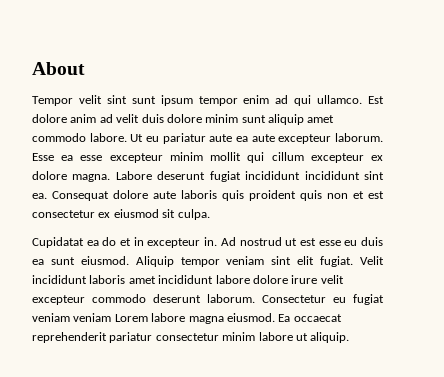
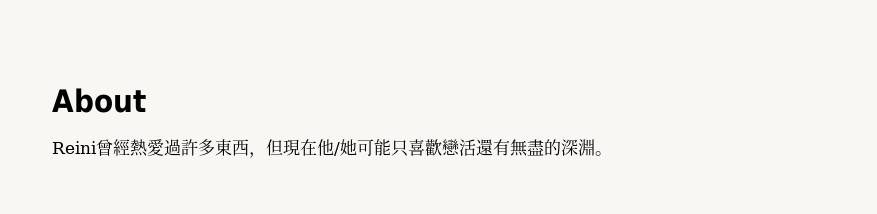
- Tempor velit sint sunt ipsum tempor enim ad qui ullamco. Est dolore anim ad velit duis dolore minim sunt aliquip amet commodo labore. Ut eu pariatur aute ea aute excepteur laborum. Esse ea esse excepteur minim mollit qui cillum excepteur ex dolore magna. Labore deserunt fugiat incididunt incididunt sint ea. Consequat dolore aute laboris quis proident quis non et est consectetur ex eiusmod sit culpa.
- Cupidatat ea do et in excepteur in. Ad nostrud ut est esse eu duis ea sunt eiusmod. Aliquip tempor veniam sint elit fugiat. Velit incididunt laboris amet incididunt labore dolore irure velit excepteur commodo deserunt laborum. Consectetur eu fugiat veniam veniam Lorem labore magna eiusmod. Ea occaecat reprehenderit pariatur consectetur minim labore ut aliquip.
+ Reini曾經熱愛過許多東西，但現在他/她可能只喜歡戀活還有無盡的深淵。

